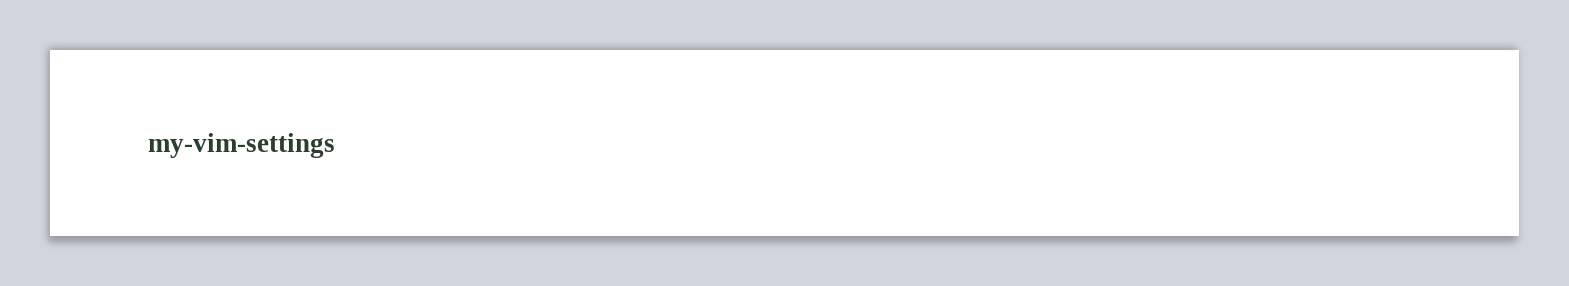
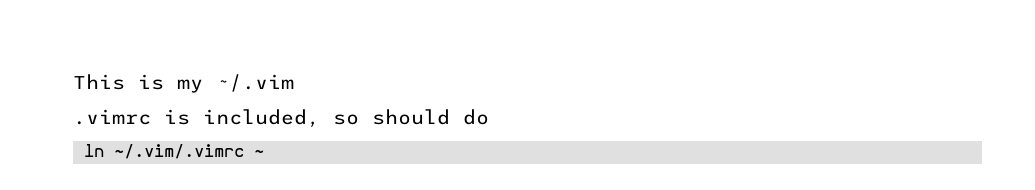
- my-vim-settings
+ This is my ~/.vim
+ .vimrc is included, so should do
+ ln ~/.vim/.vimrc ~

